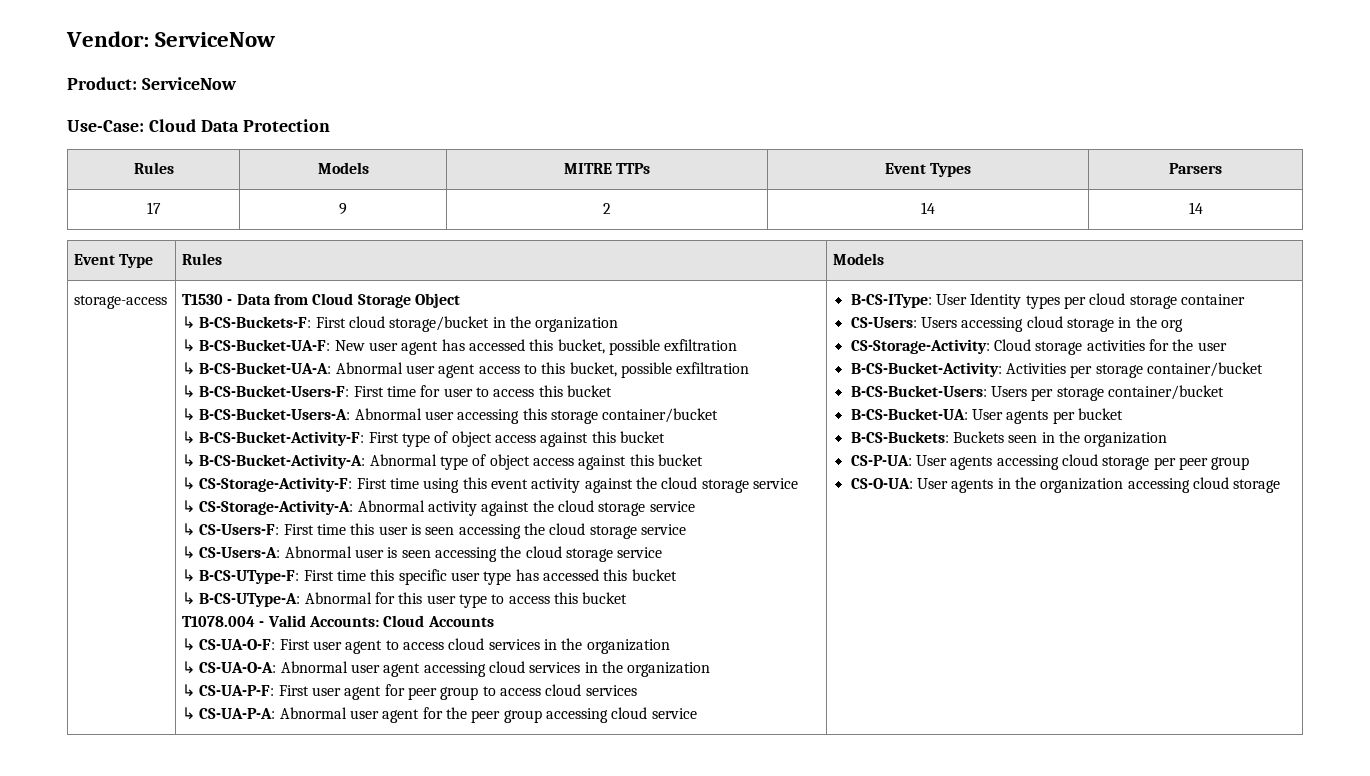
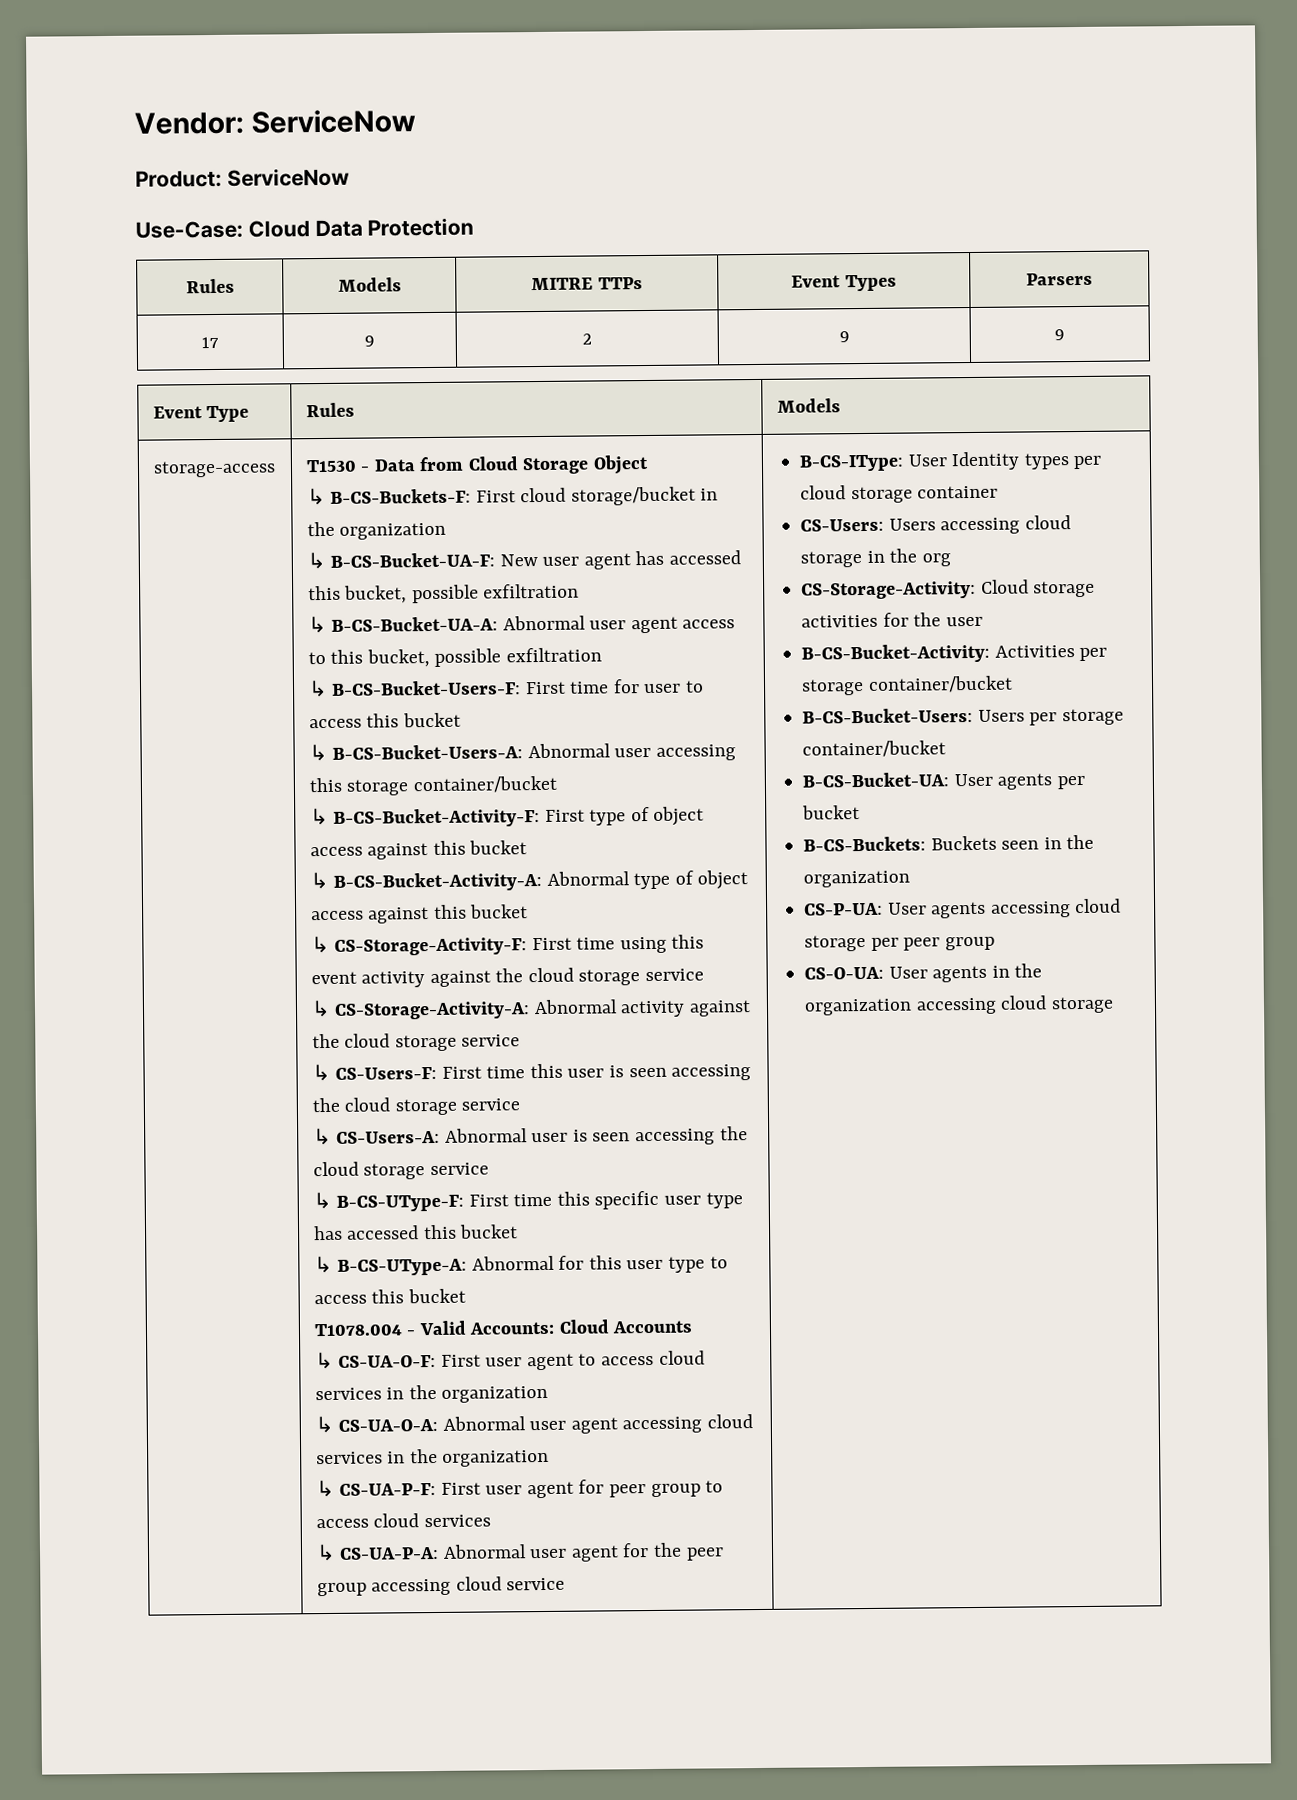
- 17 | 9 | 2 | 14 | 14
+ 17 | 9 | 2 | 9 | 9

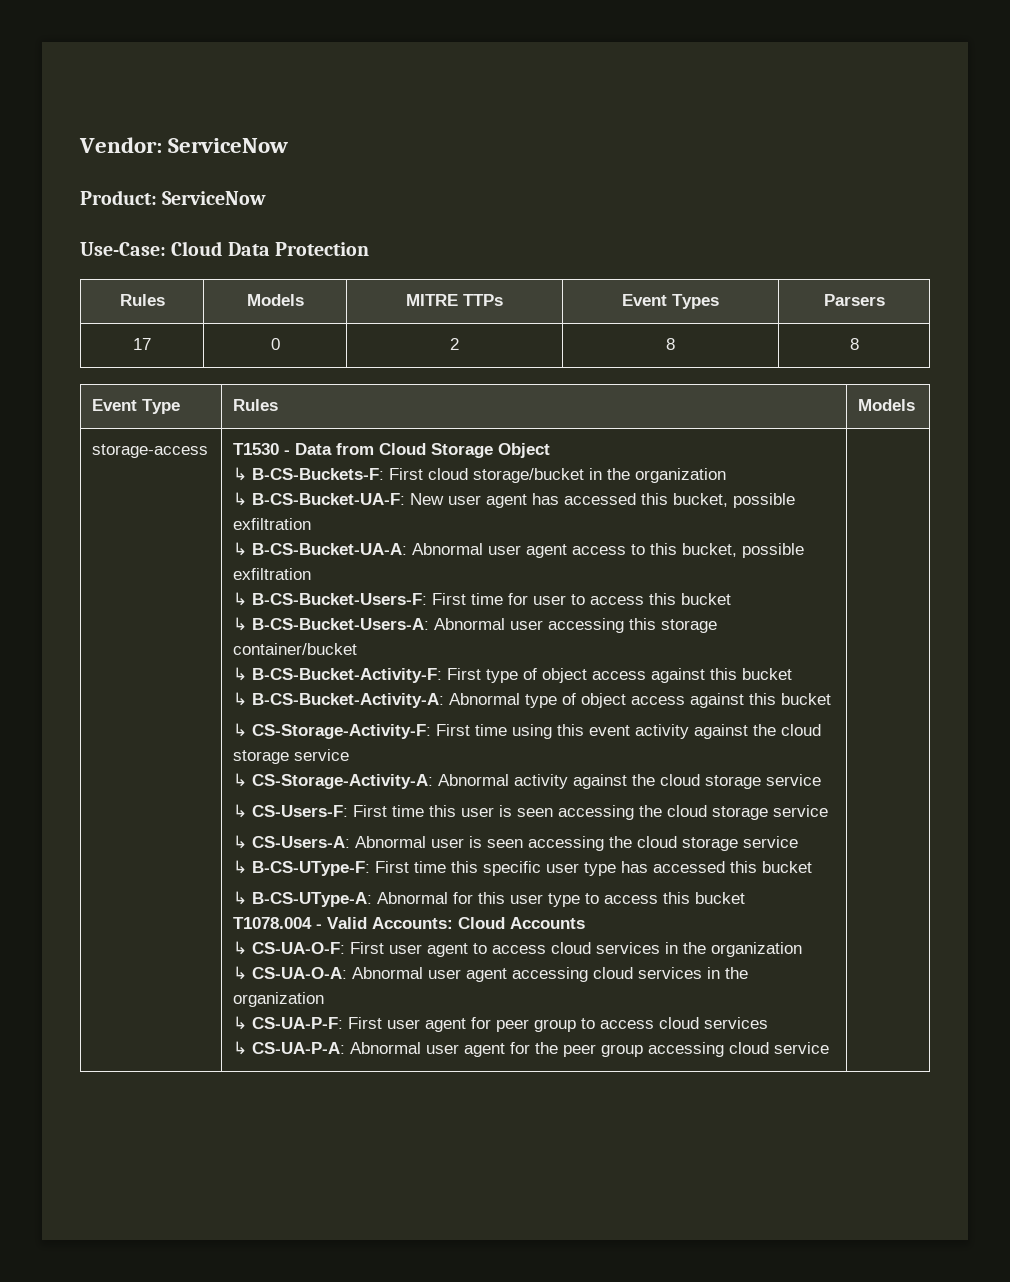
- 17 | 9 | 2 | 9 | 9
+ 17 | 0 | 2 | 8 | 8
- B-CS-IType: User Identity types per cloud storage container
- CS-Users: Users accessing cloud storage in the org
- CS-Storage-Activity: Cloud storage activities for the user
- B-CS-Bucket-Activity: Activities per storage container/bucket
- B-CS-Bucket-Users: Users per storage container/bucket
- B-CS-Bucket-UA: User agents per bucket
- B-CS-Buckets: Buckets seen in the organization
- CS-P-UA: User agents accessing cloud storage per peer group
- CS-O-UA: User agents in the organization accessing cloud storage

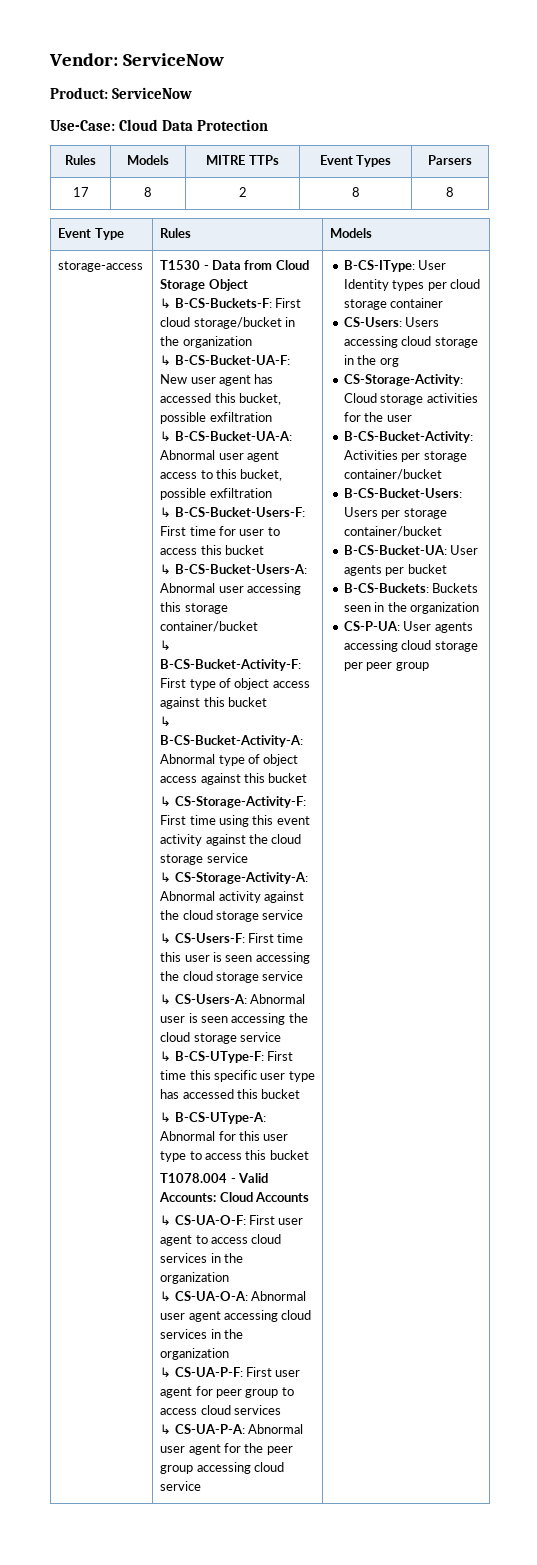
- 17 | 0 | 2 | 8 | 8
+ 17 | 8 | 2 | 8 | 8
+ B-CS-IType: User Identity types per cloud storage container
+ CS-Users: Users accessing cloud storage in the org
+ CS-Storage-Activity: Cloud storage activities for the user
+ B-CS-Bucket-Activity: Activities per storage container/bucket
+ B-CS-Bucket-Users: Users per storage container/bucket
+ B-CS-Bucket-UA: User agents per bucket
+ B-CS-Buckets: Buckets seen in the organization
+ CS-P-UA: User agents accessing cloud storage per peer group

